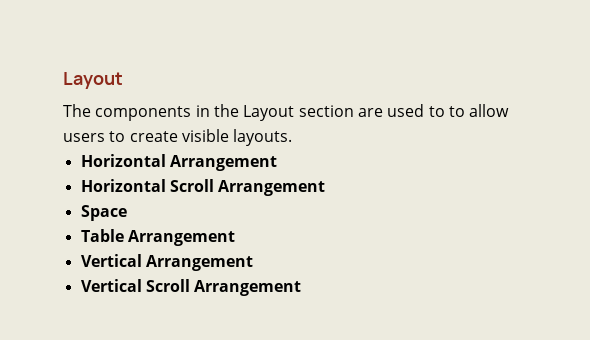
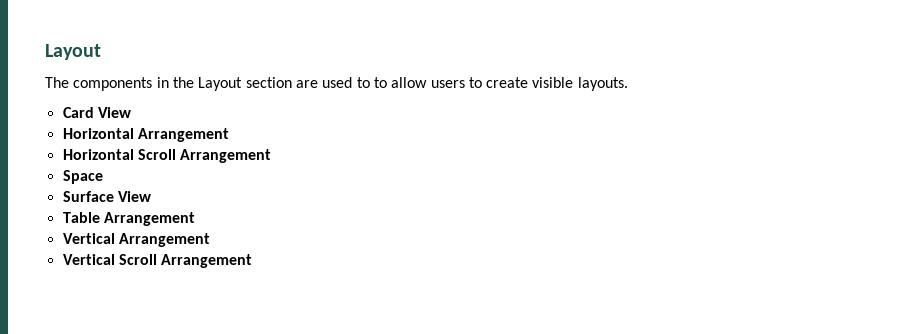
+ Card View
+ Surface View

